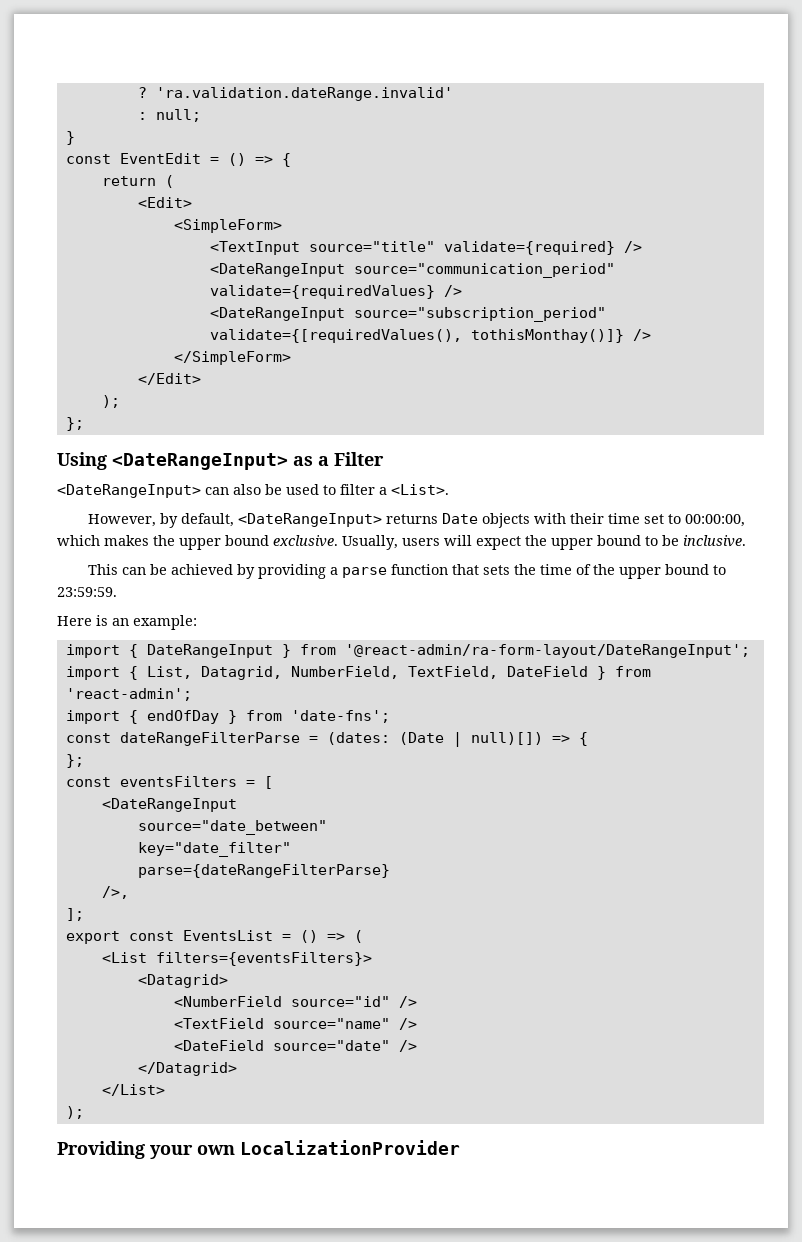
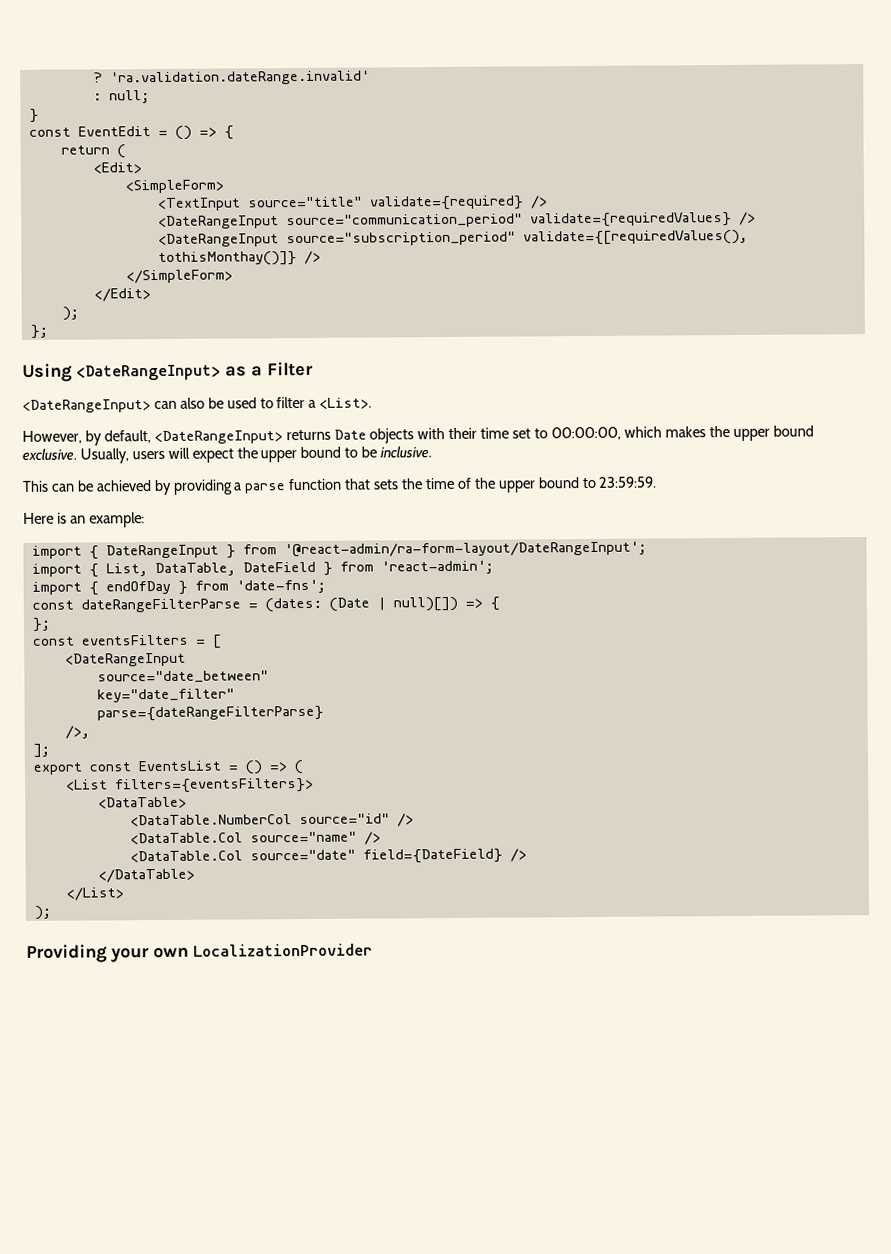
- import { List, Datagrid, NumberField, TextField, DateField } from 'react-admin';
+ import { List, DataTable, DateField } from 'react-admin';
- <Datagrid>
- <NumberField source="id" />
+ <DataTable>
+ <DataTable.NumberCol source="id" />
- <TextField source="name" />
+ <DataTable.Col source="name" />
- <DateField source="date" />
- </Datagrid>
+ <DataTable.Col source="date" field={DateField} />
+ </DataTable>

